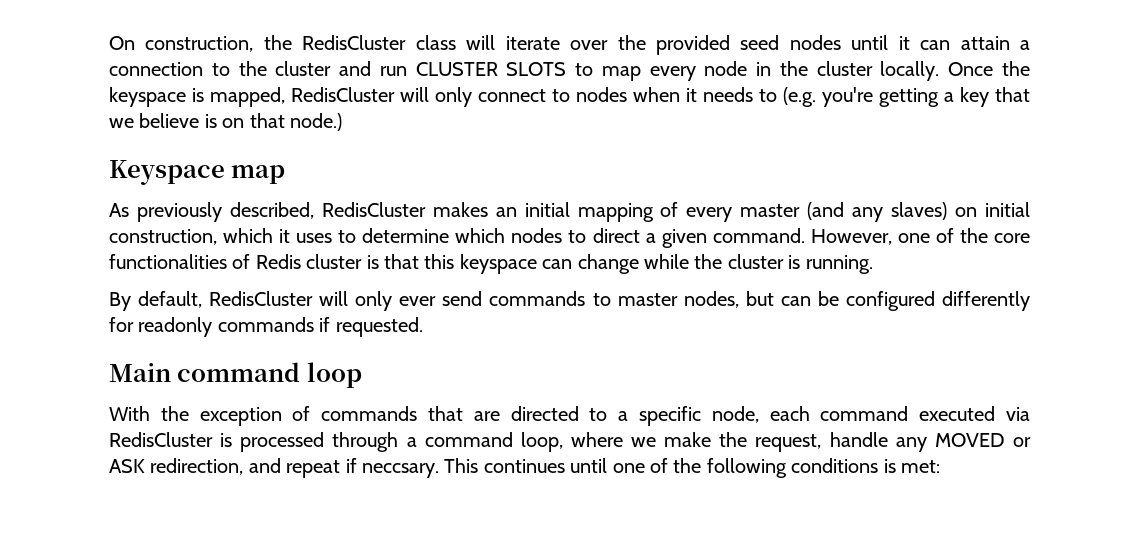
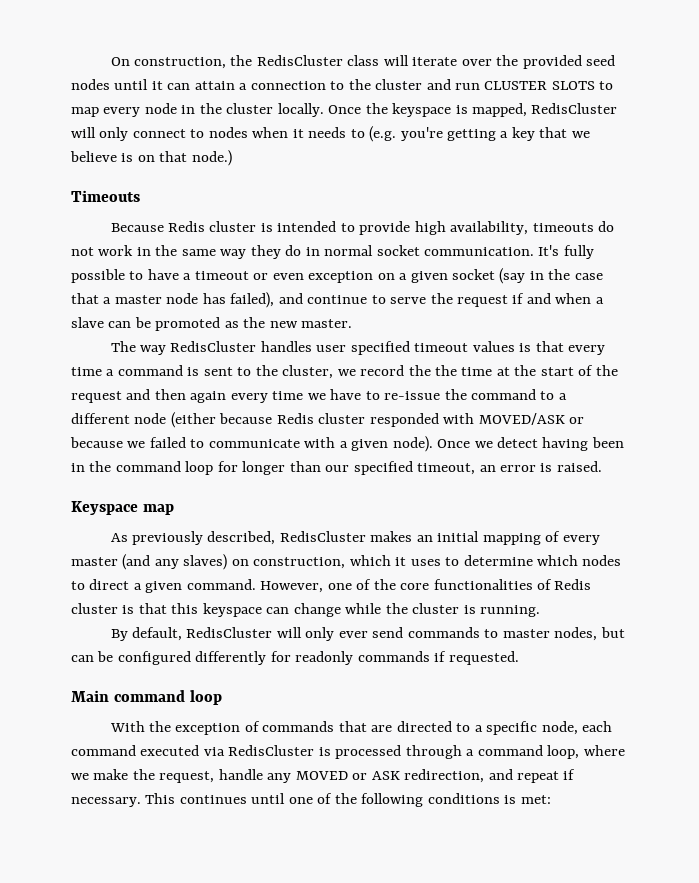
+ Timeouts
+ Because Redis cluster is intended to provide high availability, timeouts do not work in the same way they do in normal socket communication. It's fully possible to have a timeout or even exception on a given socket (say in the case that a master node has failed), and continue to serve the request if and when a slave can be promoted as the new master.
+ The way RedisCluster handles user specified timeout values is that every time a command is sent to the cluster, we record the the time at the start of the request and then again every time we have to re-issue the command to a different node (either because Redis cluster responded with MOVED/ASK or because we failed to communicate with a given node). Once we detect having been in the command loop for longer than our specified timeout, an error is raised.
- As previously described, RedisCluster makes an initial mapping of every master (and any slaves) on initial construction, which it uses to determine which nodes to direct a given command.
+ As previously described, RedisCluster makes an initial mapping of every master (and any slaves) on construction, which it uses to determine which nodes to direct a given command.
- With the exception of commands that are directed to a specific node, each command executed via RedisCluster is processed through a command loop, where we make the request, handle any MOVED or ASK redirection, and repeat if neccsary.
+ With the exception of commands that are directed to a specific node, each command executed via RedisCluster is processed through a command loop, where we make the request, handle any MOVED or ASK redirection, and repeat if necessary.

